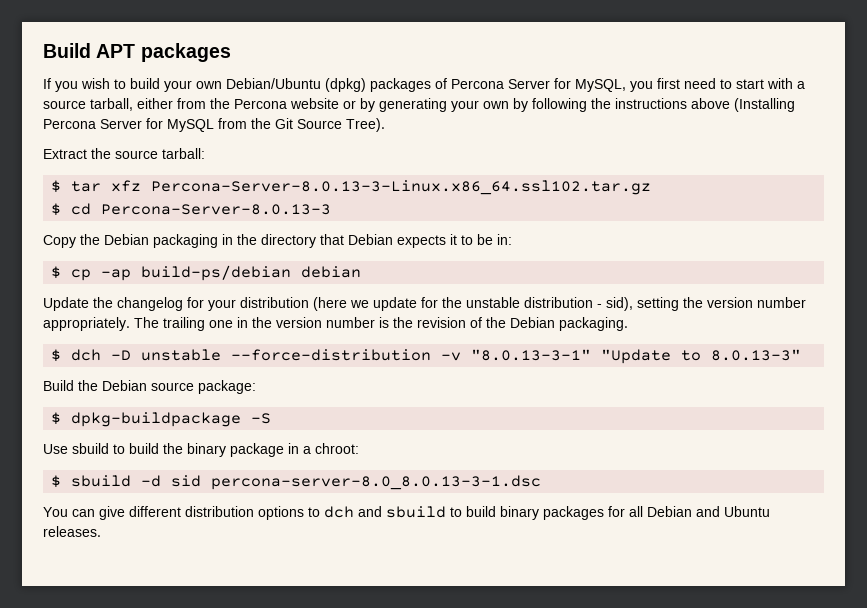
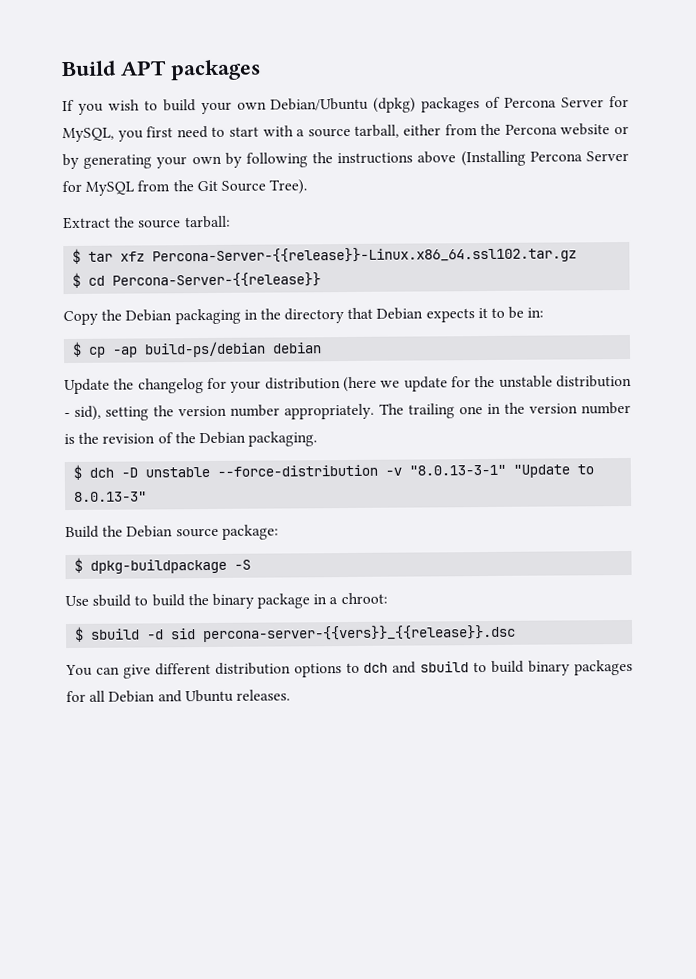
- $ tar xfz Percona-Server-8.0.13-3-Linux.x86_64.ssl102.tar.gz
+ $ tar xfz Percona-Server-{{release}}-Linux.x86_64.ssl102.tar.gz
- $ cd Percona-Server-8.0.13-3
+ $ cd Percona-Server-{{release}}
- $ sbuild -d sid percona-server-8.0_8.0.13-3-1.dsc
+ $ sbuild -d sid percona-server-{{vers}}_{{release}}.dsc

